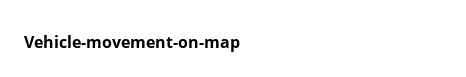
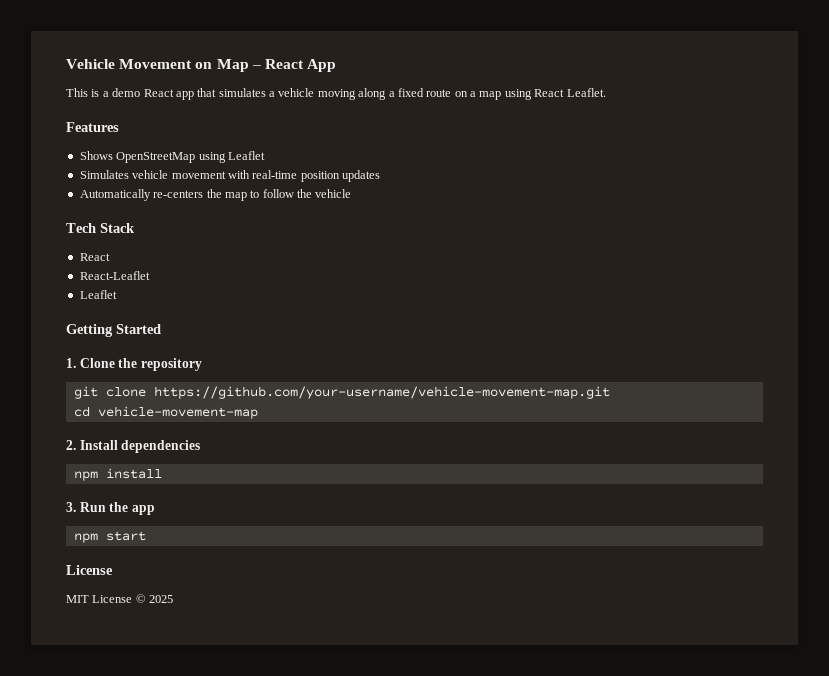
- Vehicle-movement-on-map
+ Vehicle Movement on Map – React App
+ This is a demo React app that simulates a vehicle moving along a fixed route on a map using React Leaflet.
+ Features
+ Shows OpenStreetMap using Leaflet
+ Simulates vehicle movement with real-time position updates
+ Automatically re-centers the map to follow the vehicle
+ Tech Stack
+ React
+ React-Leaflet
+ Leaflet
+ Getting Started
+ 1. Clone the repository
+ git clone https://github.com/your-username/vehicle-movement-map.git
+ cd vehicle-movement-map
+ 2. Install dependencies
+ npm install
+ 3. Run the app
+ npm start
+ License
+ MIT License © 2025

